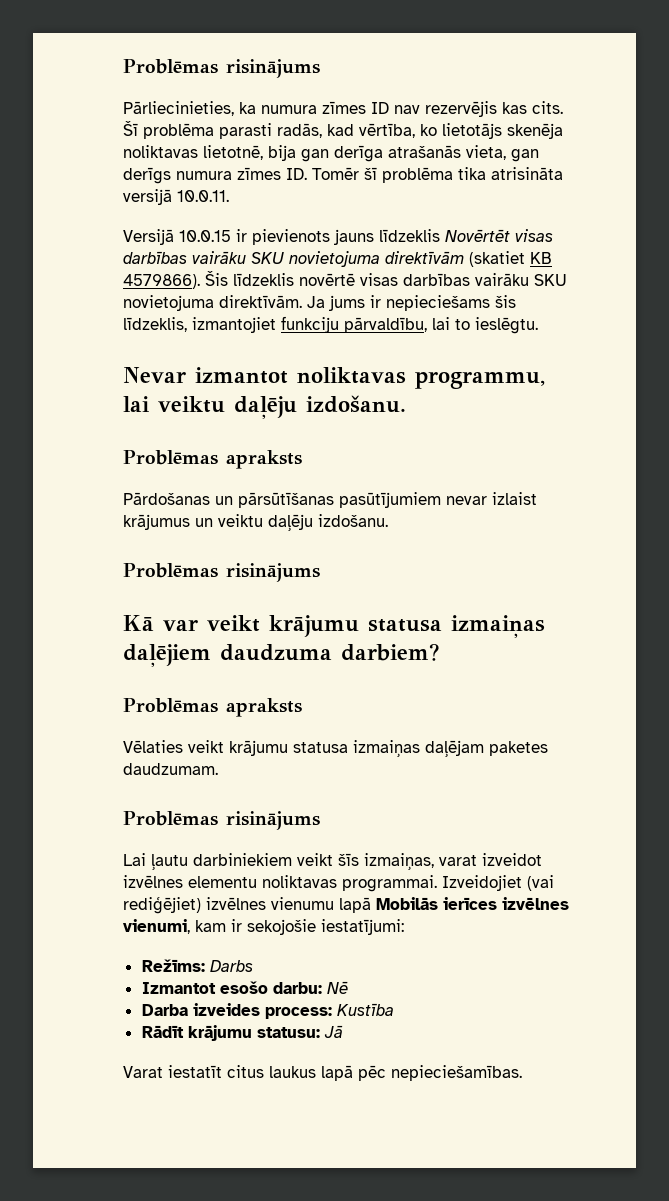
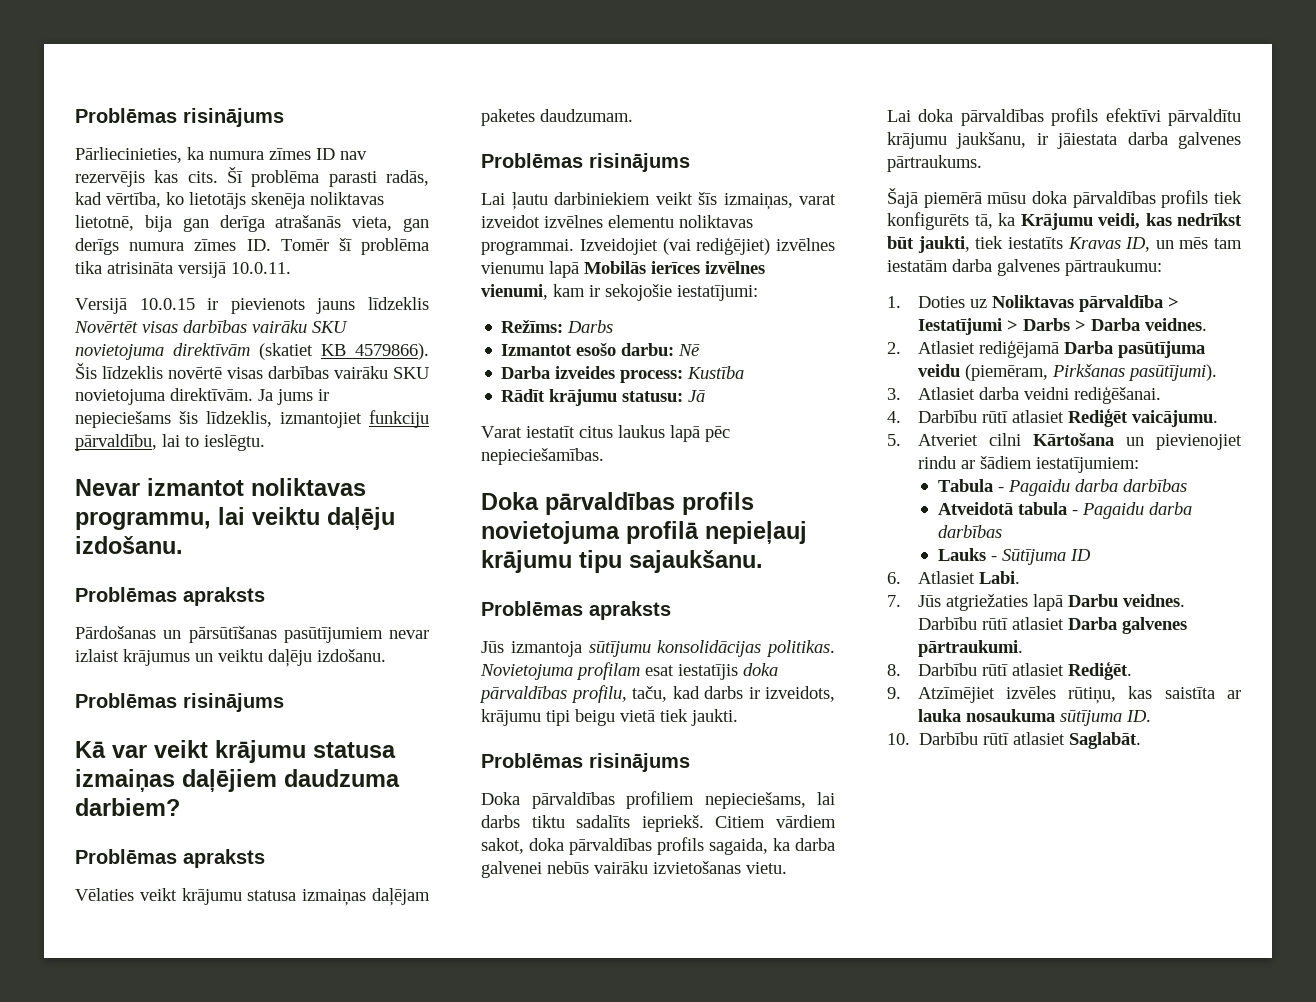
+ Doka pārvaldības profils novietojuma profilā nepieļauj krājumu tipu sajaukšanu.
+ Problēmas apraksts
+ Jūs izmantoja sūtījumu konsolidācijas politikas. Novietojuma profilam esat iestatījis doka pārvaldības profilu, taču, kad darbs ir izveidots, krājumu tipi beigu vietā tiek jaukti.
+ Problēmas risinājums
+ Doka pārvaldības profiliem nepieciešams, lai darbs tiktu sadalīts iepriekš. Citiem vārdiem sakot, doka pārvaldības profils sagaida, ka darba galvenei nebūs vairāku izvietošanas vietu.
+ Lai doka pārvaldības profils efektīvi pārvaldītu krājumu jaukšanu, ir jāiestata darba galvenes pārtraukums.
+ Šajā piemērā mūsu doka pārvaldības profils tiek konfigurēts tā, ka Krājumu veidi, kas nedrīkst būt jaukti, tiek iestatīts Kravas ID, un mēs tam iestatām darba galvenes pārtraukumu:
+ 1. Doties uz Noliktavas pārvaldība > Iestatījumi > Darbs > Darba veidnes.
+ 2. Atlasiet rediģējamā Darba pasūtījuma veidu (piemēram, Pirkšanas pasūtījumi).
+ 3. Atlasiet darba veidni rediģēšanai.
+ 4. Darbību rūtī atlasiet Rediģēt vaicājumu.
+ 5. Atveriet cilni Kārtošana un pievienojiet rindu ar šādiem iestatījumiem:
+ Tabula - Pagaidu darba darbības
+ Atveidotā tabula - Pagaidu darba darbības
+ Lauks - Sūtījuma ID
+ 6. Atlasiet Labi.
+ 7. Jūs atgriežaties lapā Darbu veidnes. Darbību rūtī atlasiet Darba galvenes pārtraukumi.
+ 8. Darbību rūtī atlasiet Rediģēt.
+ 9. Atzīmējiet izvēles rūtiņu, kas saistīta ar lauka nosaukuma sūtījuma ID.
+ 10. Darbību rūtī atlasiet Saglabāt.

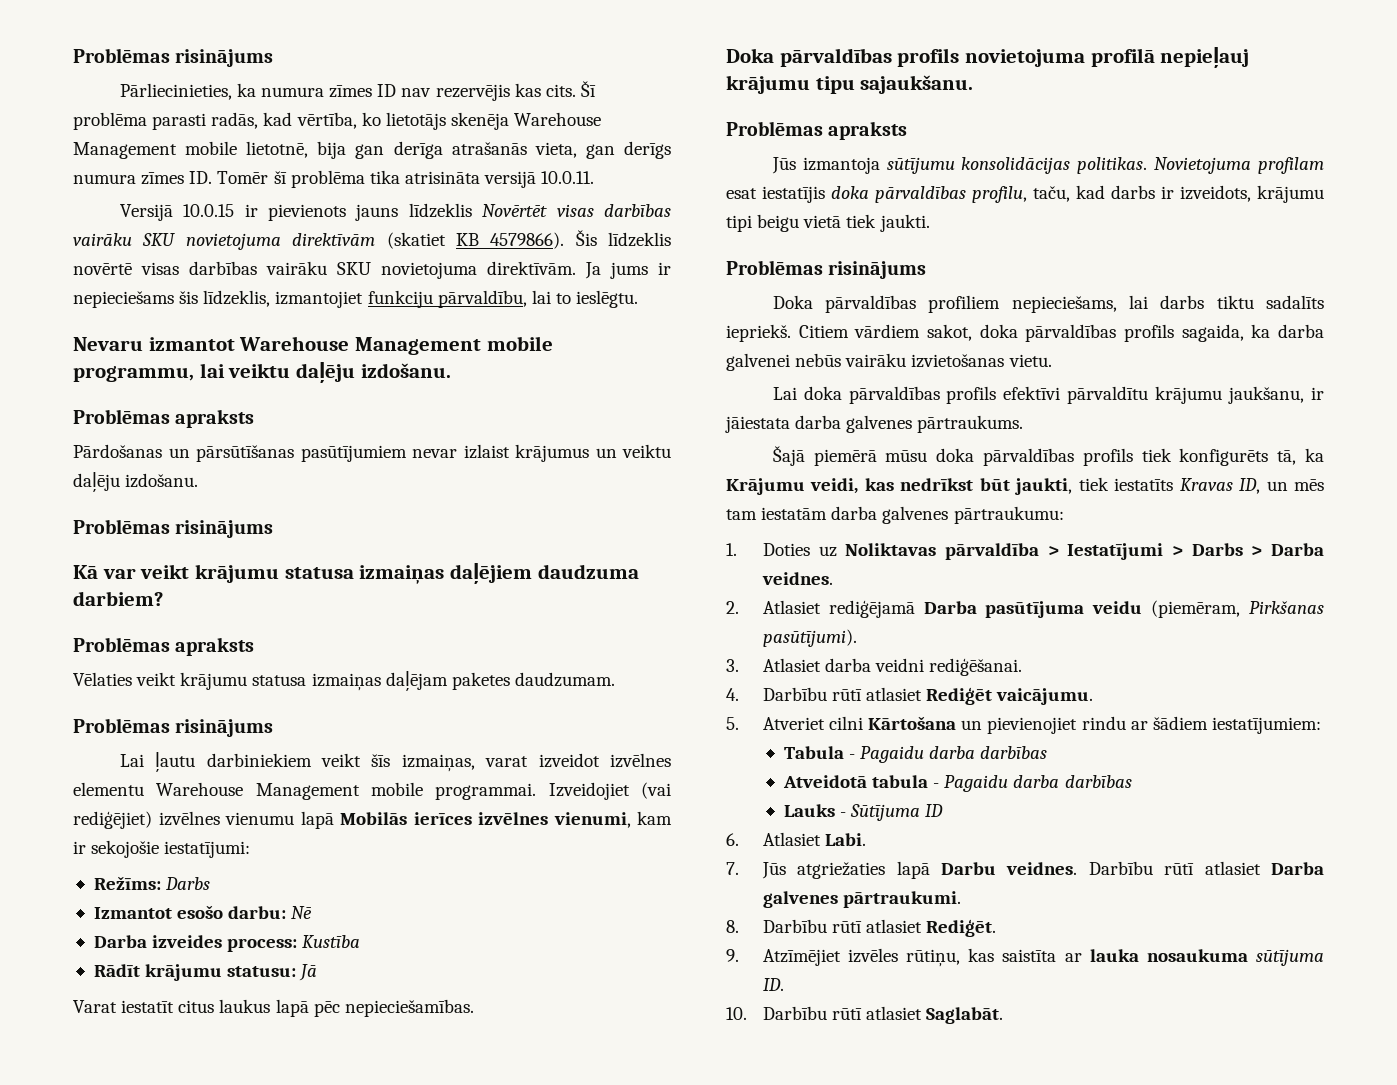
- Šī problēma parasti radās, kad vērtība, ko lietotājs skenēja noliktavas lietotnē, bija gan derīga atrašanās vieta, gan derīgs numura zīmes ID. Tomēr šī problēma tika atrisināta versijā 10.0.11.
+ Šī problēma parasti radās, kad vērtība, ko lietotājs skenēja Warehouse Management mobile lietotnē, bija gan derīga atrašanās vieta, gan derīgs numura zīmes ID. Tomēr šī problēma tika atrisināta versijā 10.0.11.
- Nevar izmantot noliktavas programmu, lai veiktu daļēju izdošanu.
+ Nevaru izmantot Warehouse Management mobile programmu, lai veiktu daļēju izdošanu.
- Lai ļautu darbiniekiem veikt šīs izmaiņas, varat izveidot izvēlnes elementu noliktavas programmai.
+ Lai ļautu darbiniekiem veikt šīs izmaiņas, varat izveidot izvēlnes elementu Warehouse Management mobile programmai.

